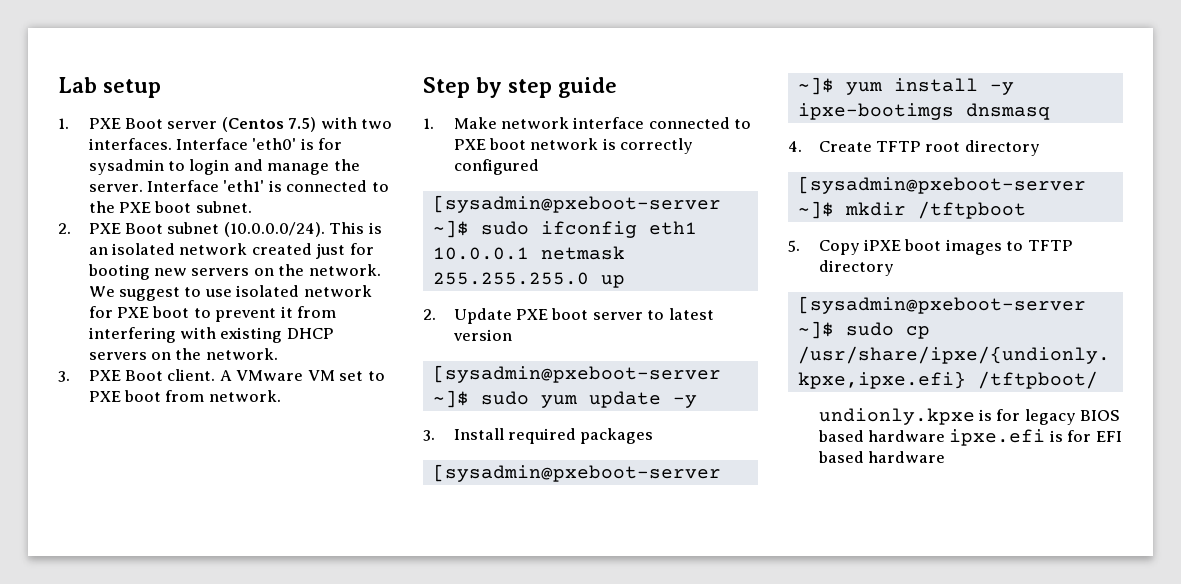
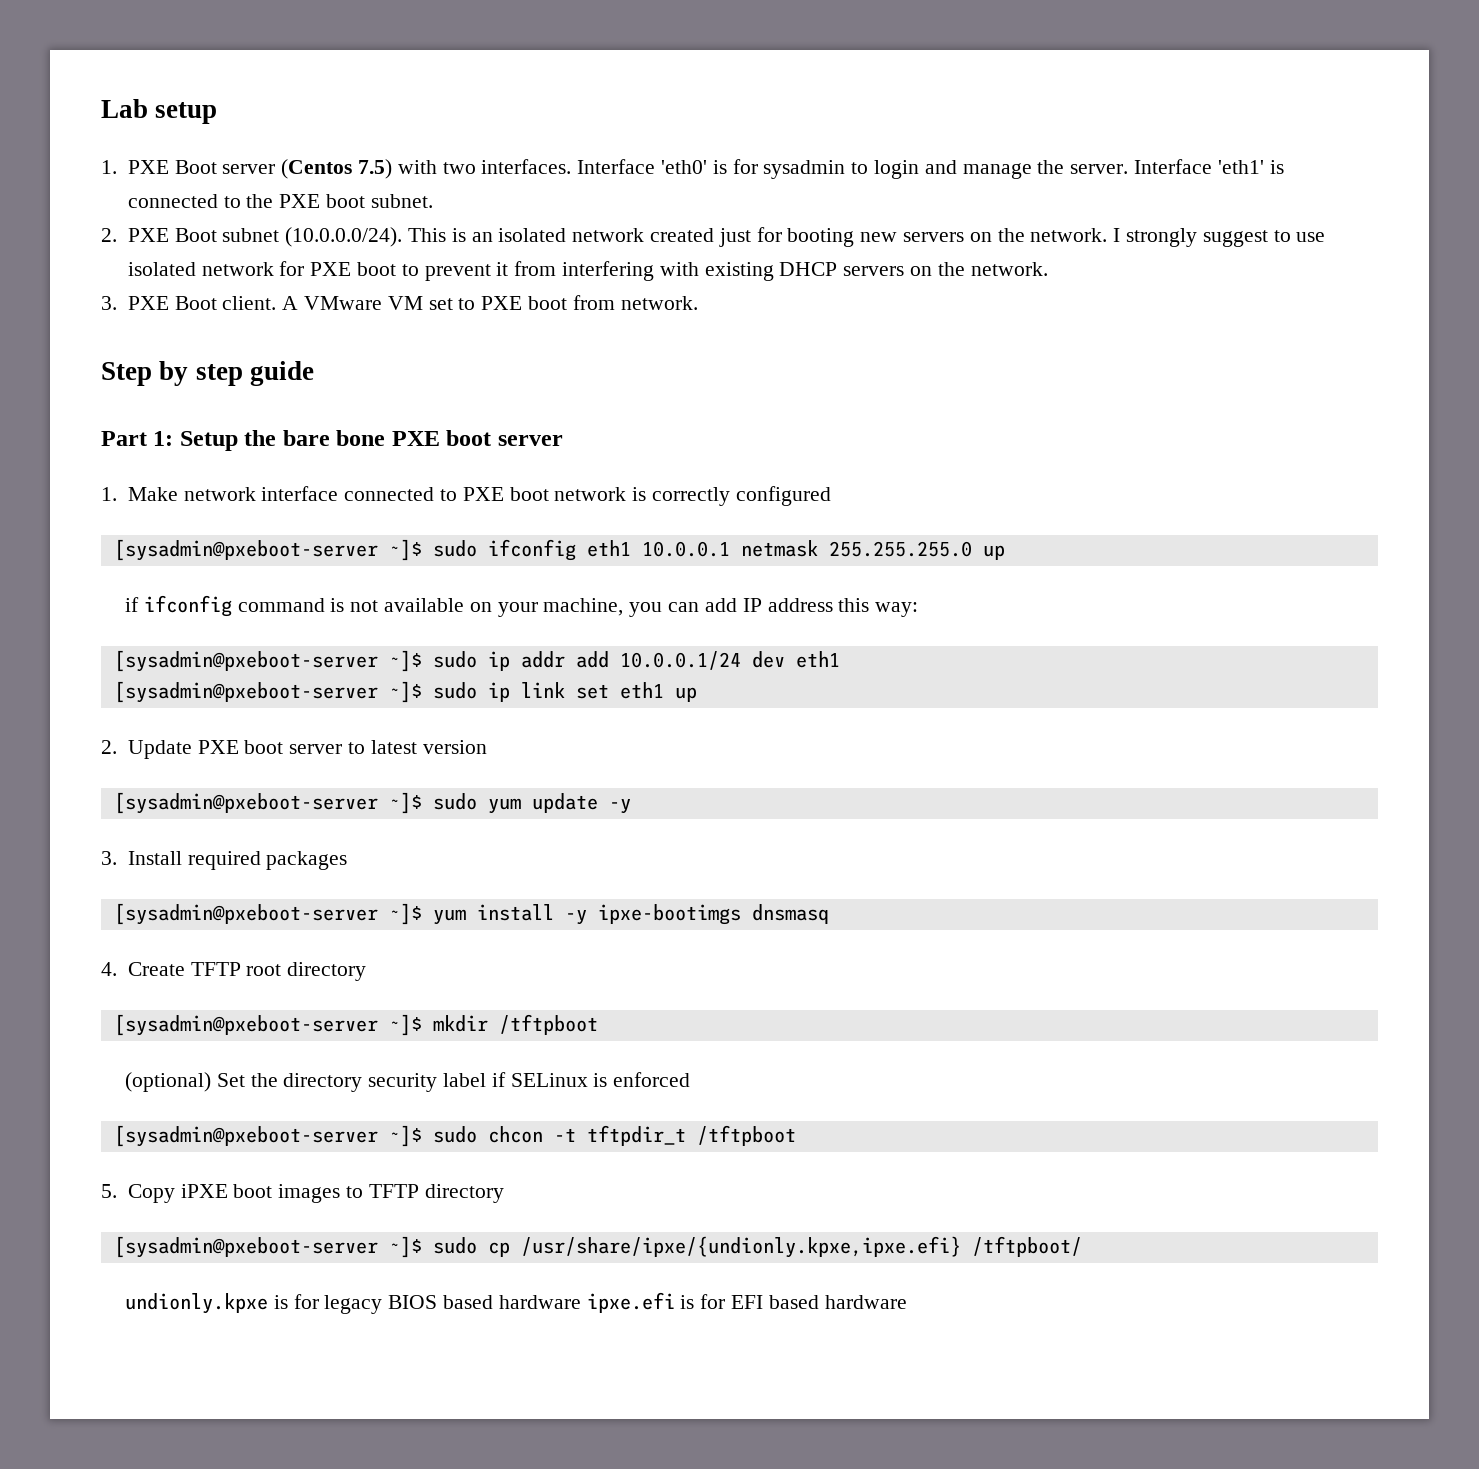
- We suggest to use isolated network for PXE boot to prevent it from interfering with existing DHCP servers on the network.
+ I strongly suggest to use isolated network for PXE boot to prevent it from interfering with existing DHCP servers on the network.
+ Part 1: Setup the bare bone PXE boot server
+ if ifconfig command is not available on your machine, you can add IP address this way:
+ [sysadmin@pxeboot-server ~]$ sudo ip addr add 10.0.0.1/24 dev eth1
+ [sysadmin@pxeboot-server ~]$ sudo ip link set eth1 up
+ (optional) Set the directory security label if SELinux is enforced
+ [sysadmin@pxeboot-server ~]$ sudo chcon -t tftpdir_t /tftpboot

